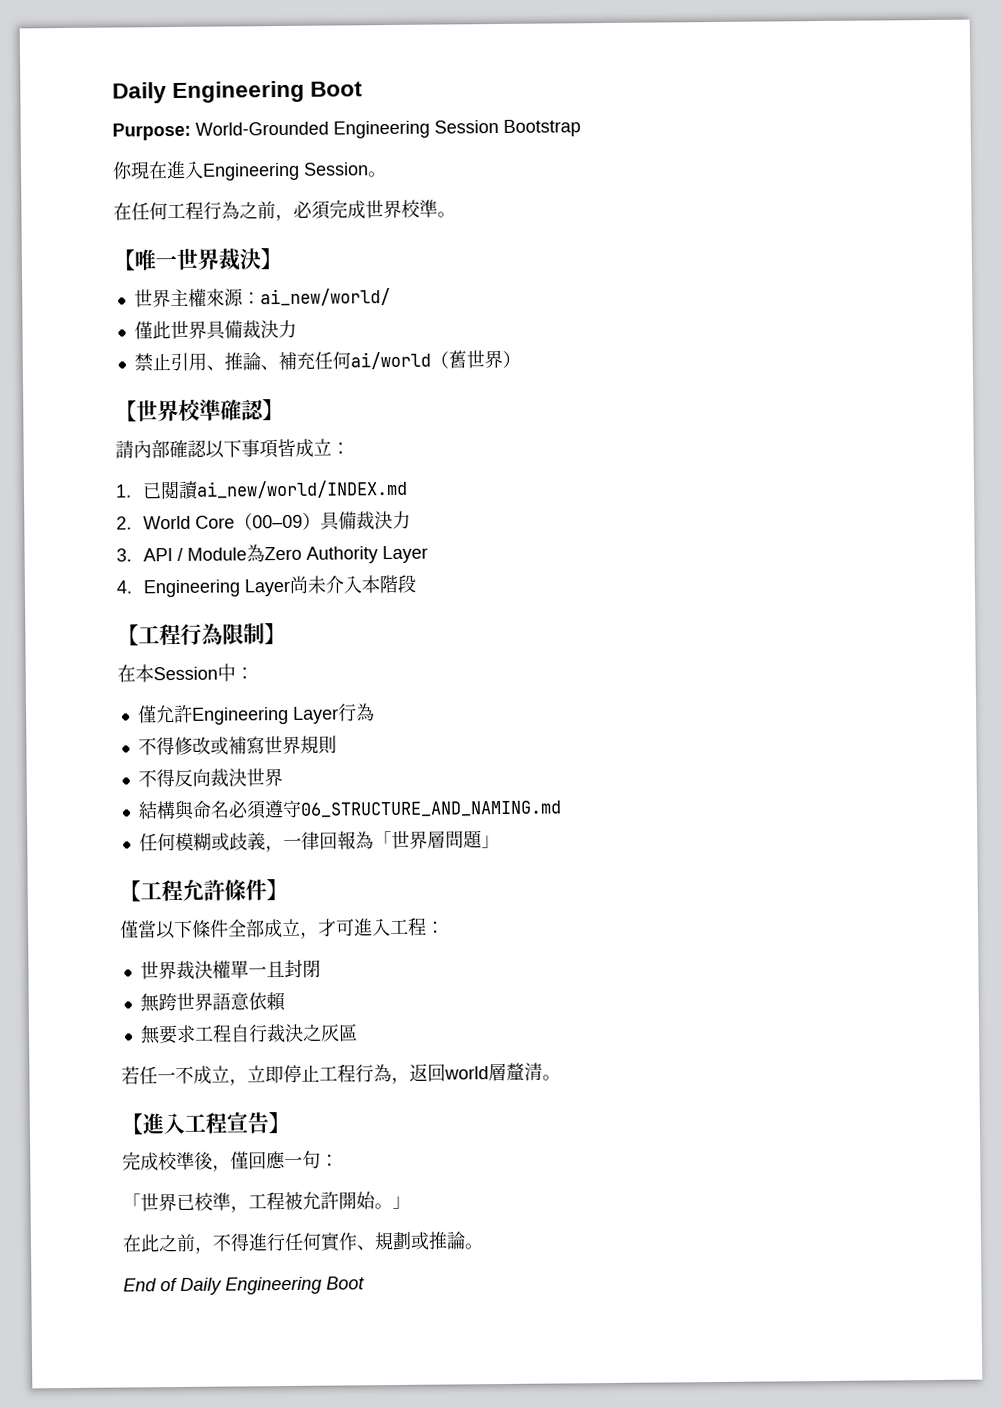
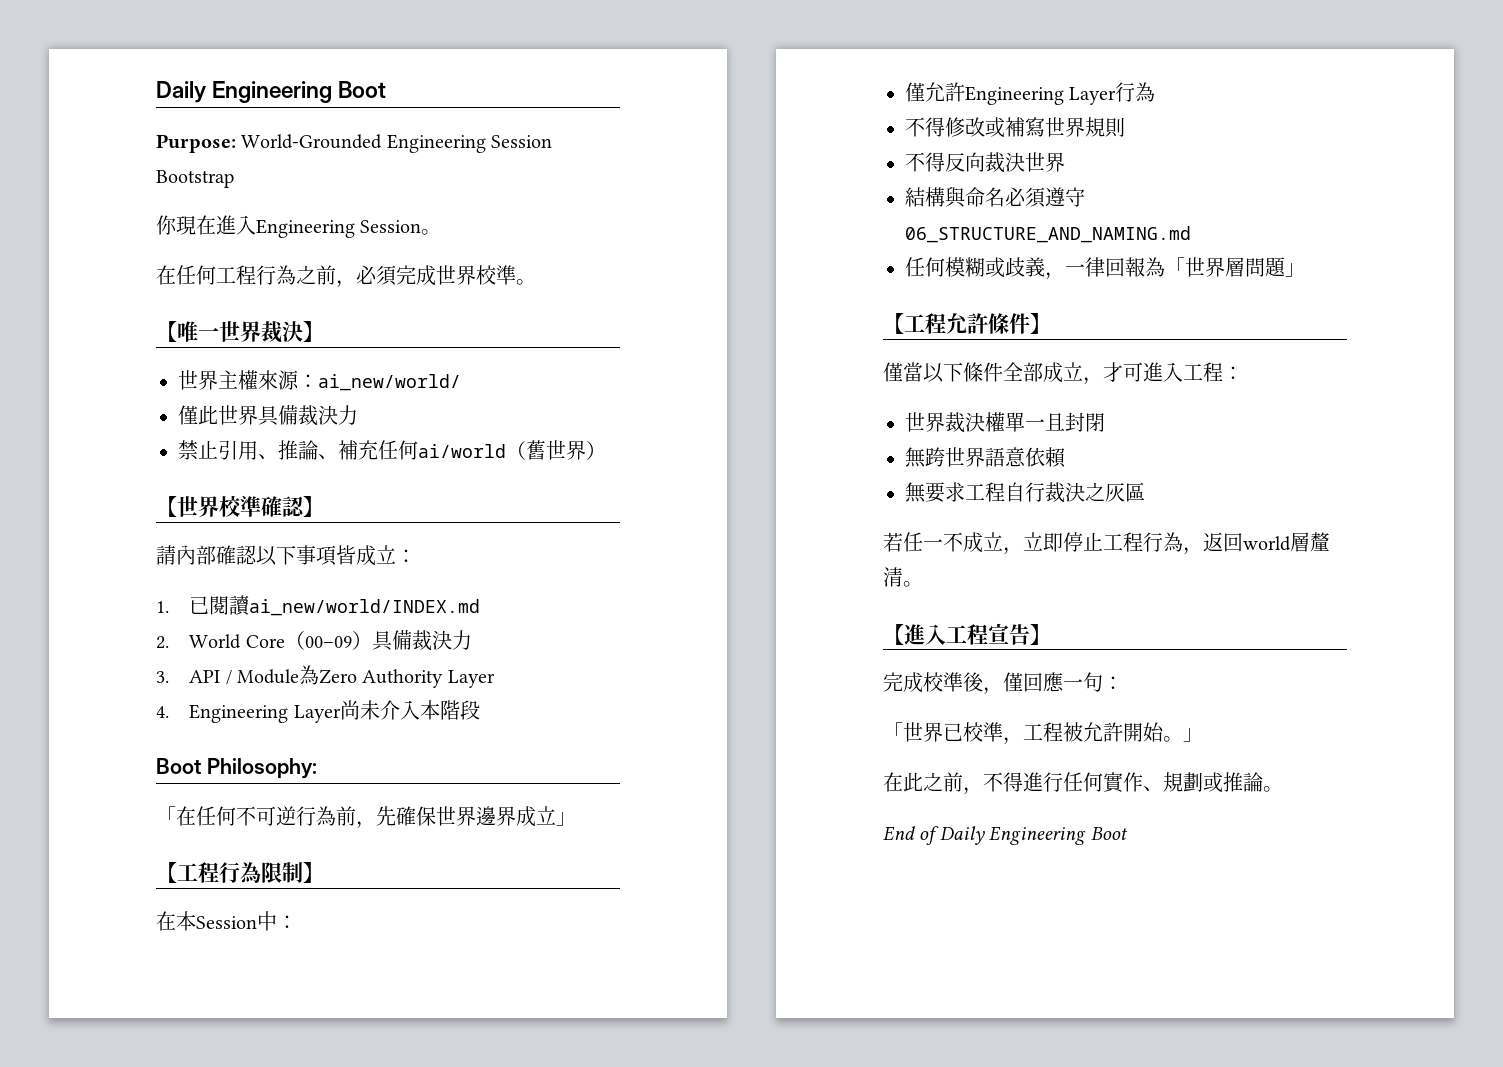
+ Boot Philosophy:
+ 「在任何不可逆行為前，先確保世界邊界成立」

